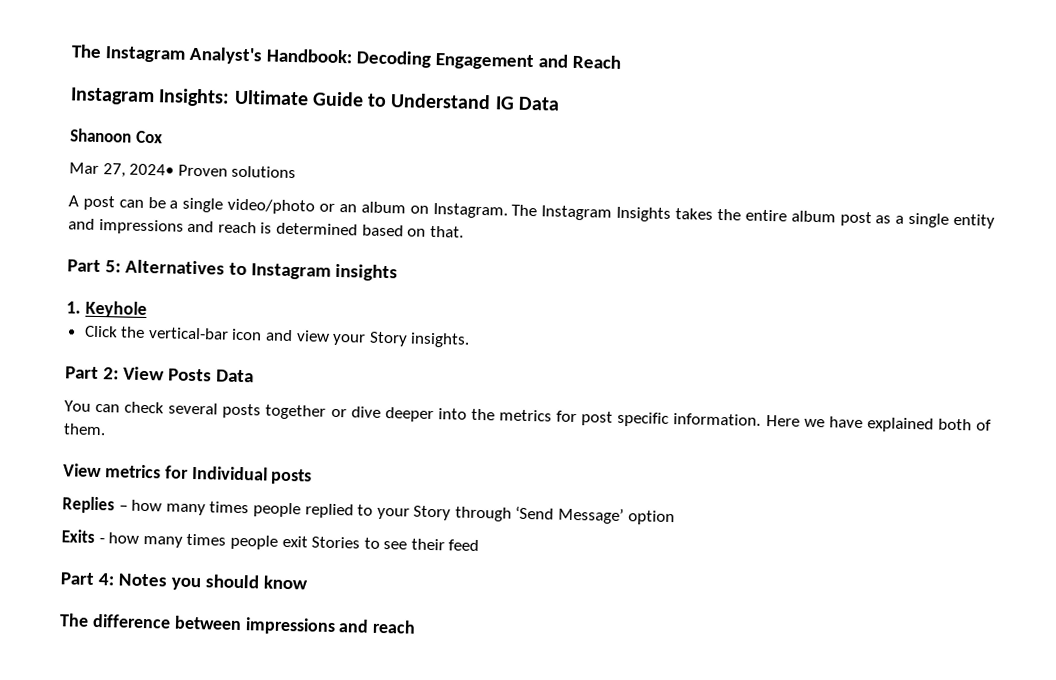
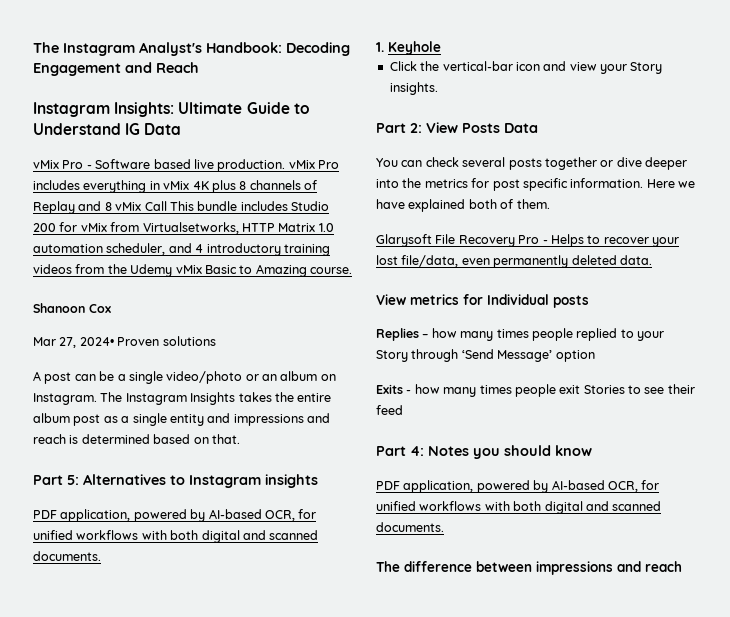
+ vMix Pro - Software based live production. vMix Pro includes everything in vMix 4K plus 8 channels of Replay and 8 vMix Call This bundle includes Studio 200 for vMix from Virtualsetworks, HTTP Matrix 1.0 automation scheduler, and 4 introductory training videos from the Udemy vMix Basic to Amazing course.
  Part 5: Alternatives to Instagram insights
+ PDF application, powered by AI-based OCR, for unified workflows with both digital and scanned documents.
+ Glarysoft File Recovery Pro - Helps to recover your lost file/data, even permanently deleted data.
  Part 4: Notes you should know
+ PDF application, powered by AI-based OCR, for unified workflows with both digital and scanned documents.

